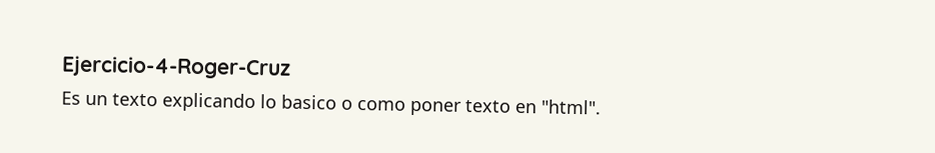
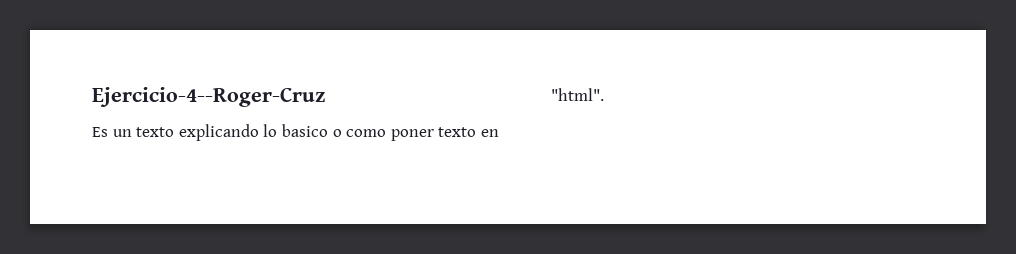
- Ejercicio-4-Roger-Cruz
+ Ejercicio-4--Roger-Cruz

